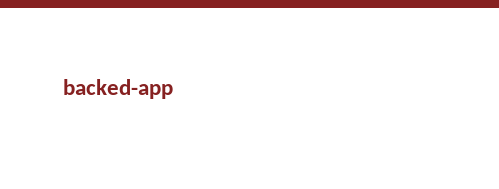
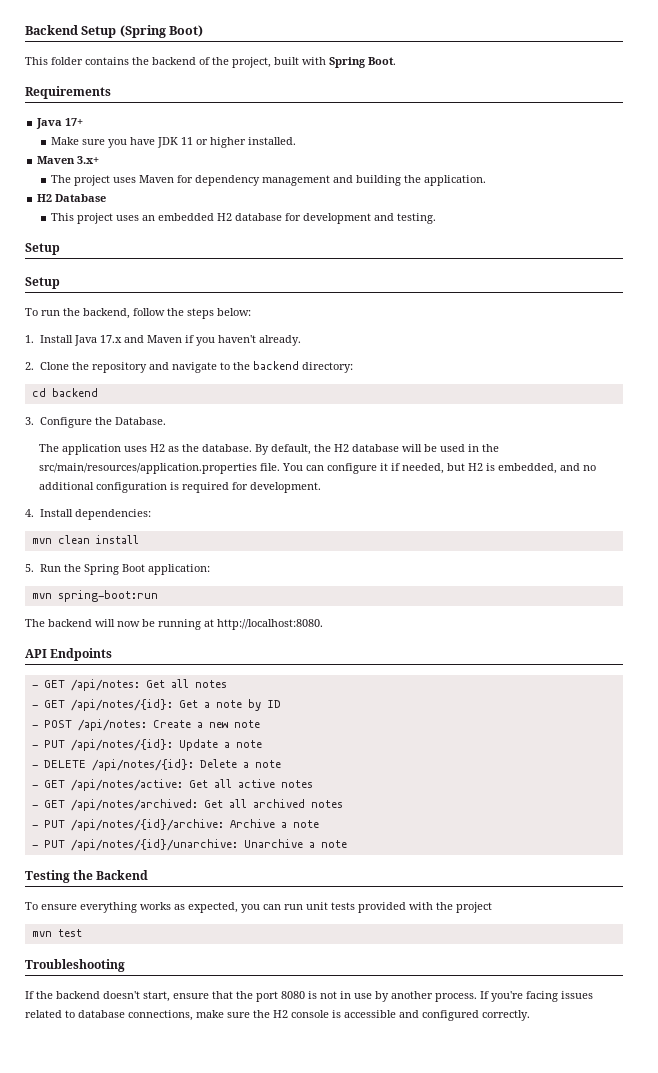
- backed-app
+ Backend Setup (Spring Boot)
+ This folder contains the backend of the project, built with Spring Boot.
+ Requirements
+ Java 17+
+ Make sure you have JDK 11 or higher installed.
+ Maven 3.x+
+ The project uses Maven for dependency management and building the application.
+ H2 Database
+ This project uses an embedded H2 database for development and testing.
+ Setup
+ Setup
+ To run the backend, follow the steps below:
+ 1. Install Java 17.x and Maven if you haven't already.
+ 2. Clone the repository and navigate to the backend directory:
+ cd backend
+ 3. Configure the Database.
+ The application uses H2 as the database. By default, the H2 database will be used in the src/main/resources/application.properties file. You can configure it if needed, but H2 is embedded, and no additional configuration is required for development.
+ 4. Install dependencies:
+ mvn clean install
+ 5. Run the Spring Boot application:
+ mvn spring-boot:run
+ The backend will now be running at http://localhost:8080.
+ API Endpoints
+ - GET /api/notes: Get all notes
+ - GET /api/notes/{id}: Get a note by ID
+ - POST /api/notes: Create a new note
+ - PUT /api/notes/{id}: Update a note
+ - DELETE /api/notes/{id}: Delete a note
+ - GET /api/notes/active: Get all active notes
+ - GET /api/notes/archived: Get all archived notes
+ - PUT /api/notes/{id}/archive: Archive a note
+ - PUT /api/notes/{id}/unarchive: Unarchive a note
+ Testing the Backend
+ To ensure everything works as expected, you can run unit tests provided with the project
+ mvn test
+ Troubleshooting
+ If the backend doesn't start, ensure that the port 8080 is not in use by another process. If you're facing issues related to database connections, make sure the H2 console is accessible and configured correctly.

